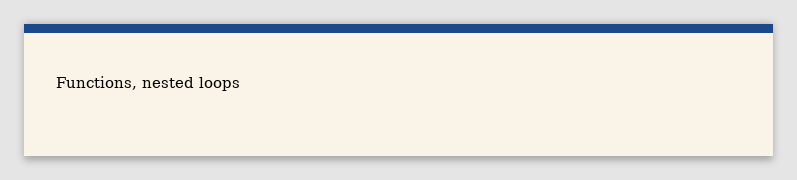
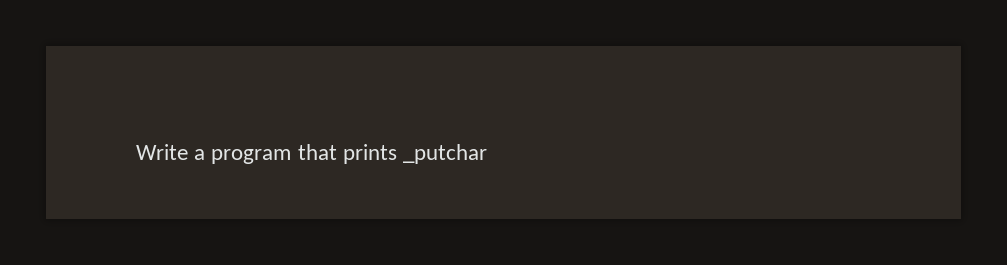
- Functions, nested loops
+ Write a program that prints _putchar

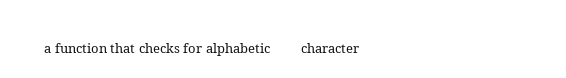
- Write a program that prints _putchar
+ a function that checks for alphabetic character

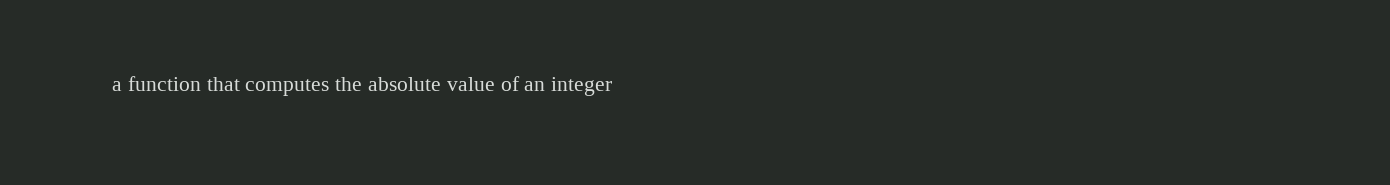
- a function that checks for alphabetic character
+ a function that computes the absolute value of an integer

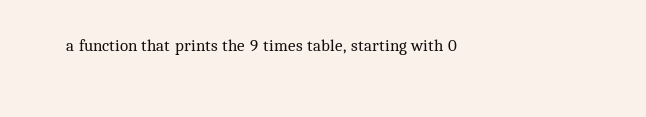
- a function that computes the absolute value of an integer
+ a function that prints the 9 times table, starting with 0

